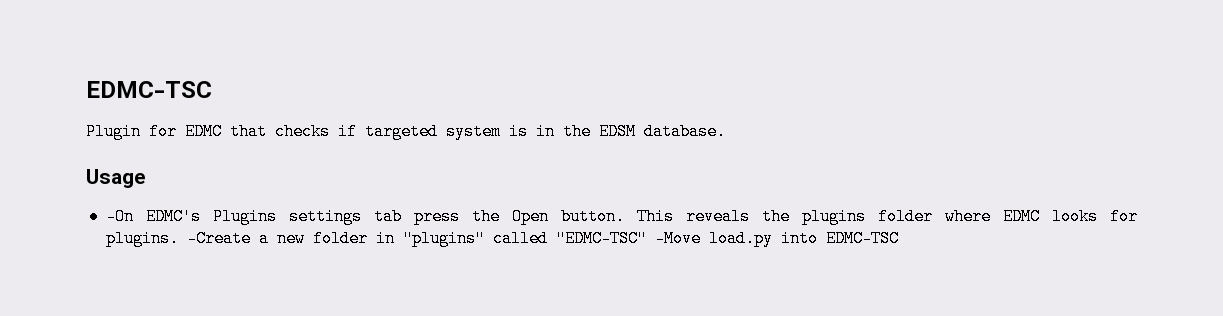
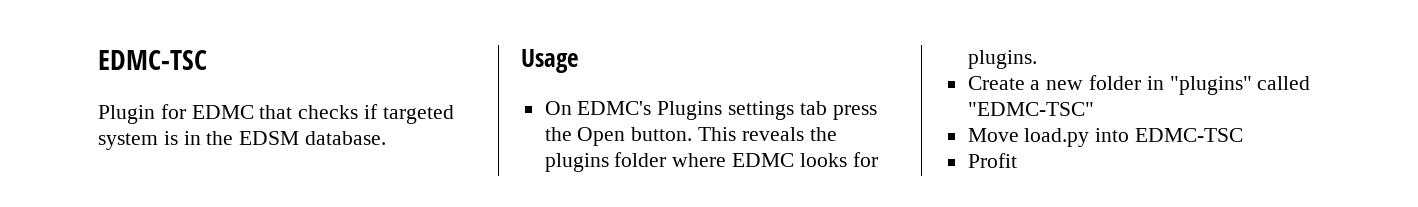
- -On EDMC's Plugins settings tab press the Open button.
+ On EDMC's Plugins settings tab press the Open button.
- This reveals the plugins folder where EDMC looks for plugins. -Create a new folder in "plugins" called "EDMC-TSC" -Move load.py into EDMC-TSC
+ This reveals the plugins folder where EDMC looks for plugins.
+ Create a new folder in "plugins" called "EDMC-TSC"
+ Move load.py into EDMC-TSC
+ Profit

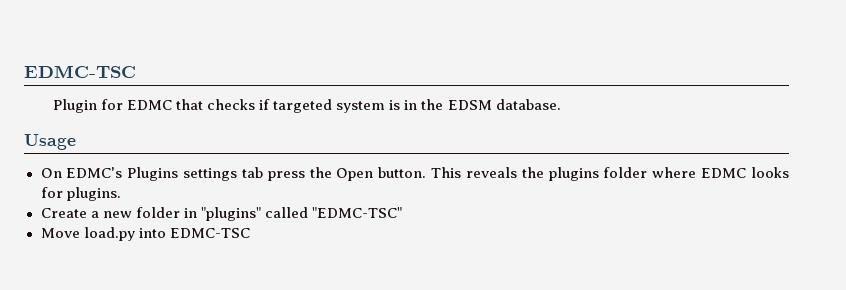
- Profit

